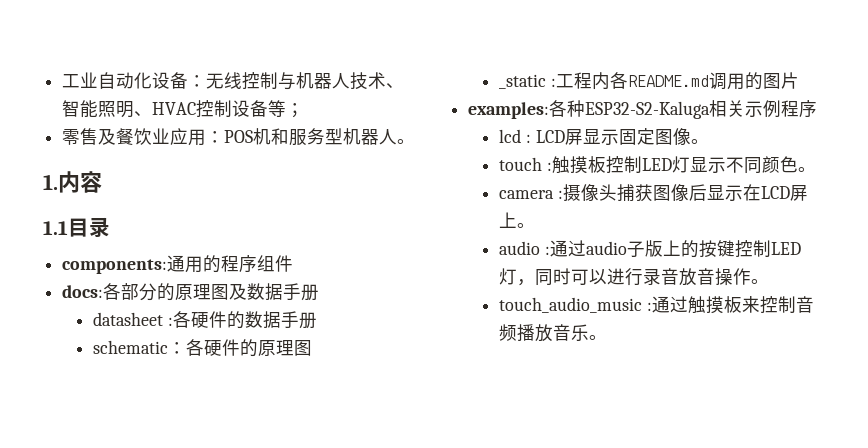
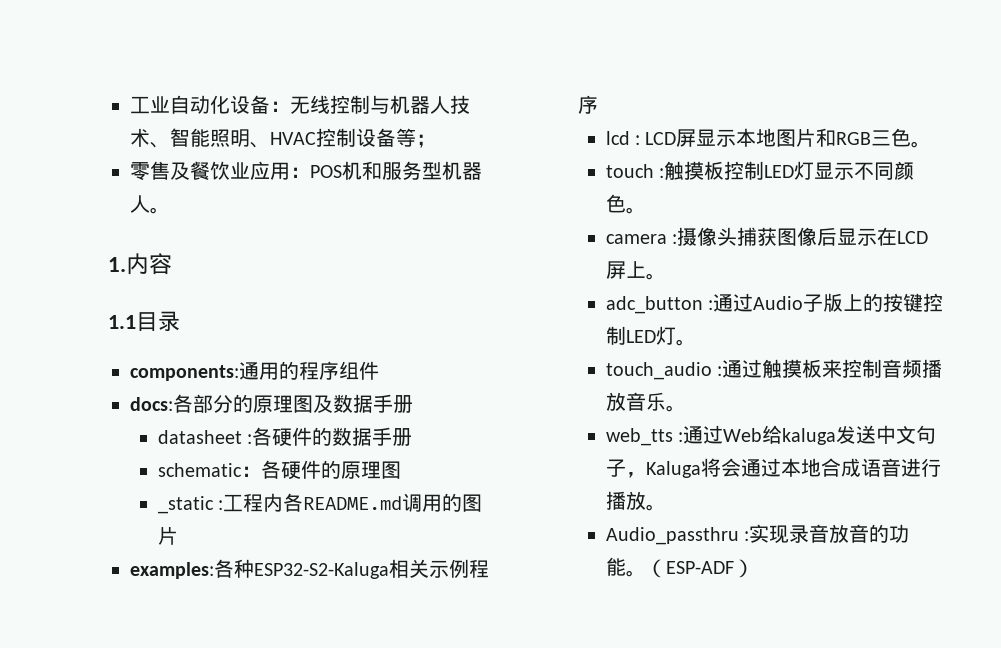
- lcd : LCD屏显示固定图像。
+ lcd : LCD屏显示本地图片和RGB三色。
- audio :通过audio子版上的按键控制LED灯，同时可以进行录音放音操作。
- touch_audio_music :通过触摸板来控制音频播放音乐。
+ adc_button :通过Audio子版上的按键控制LED灯。
+ touch_audio :通过触摸板来控制音频播放音乐。
+ web_tts :通过Web给kaluga发送中文句子，Kaluga将会通过本地合成语音进行播放。
+ Audio_passthru :实现录音放音的功能。（ESP-ADF）

